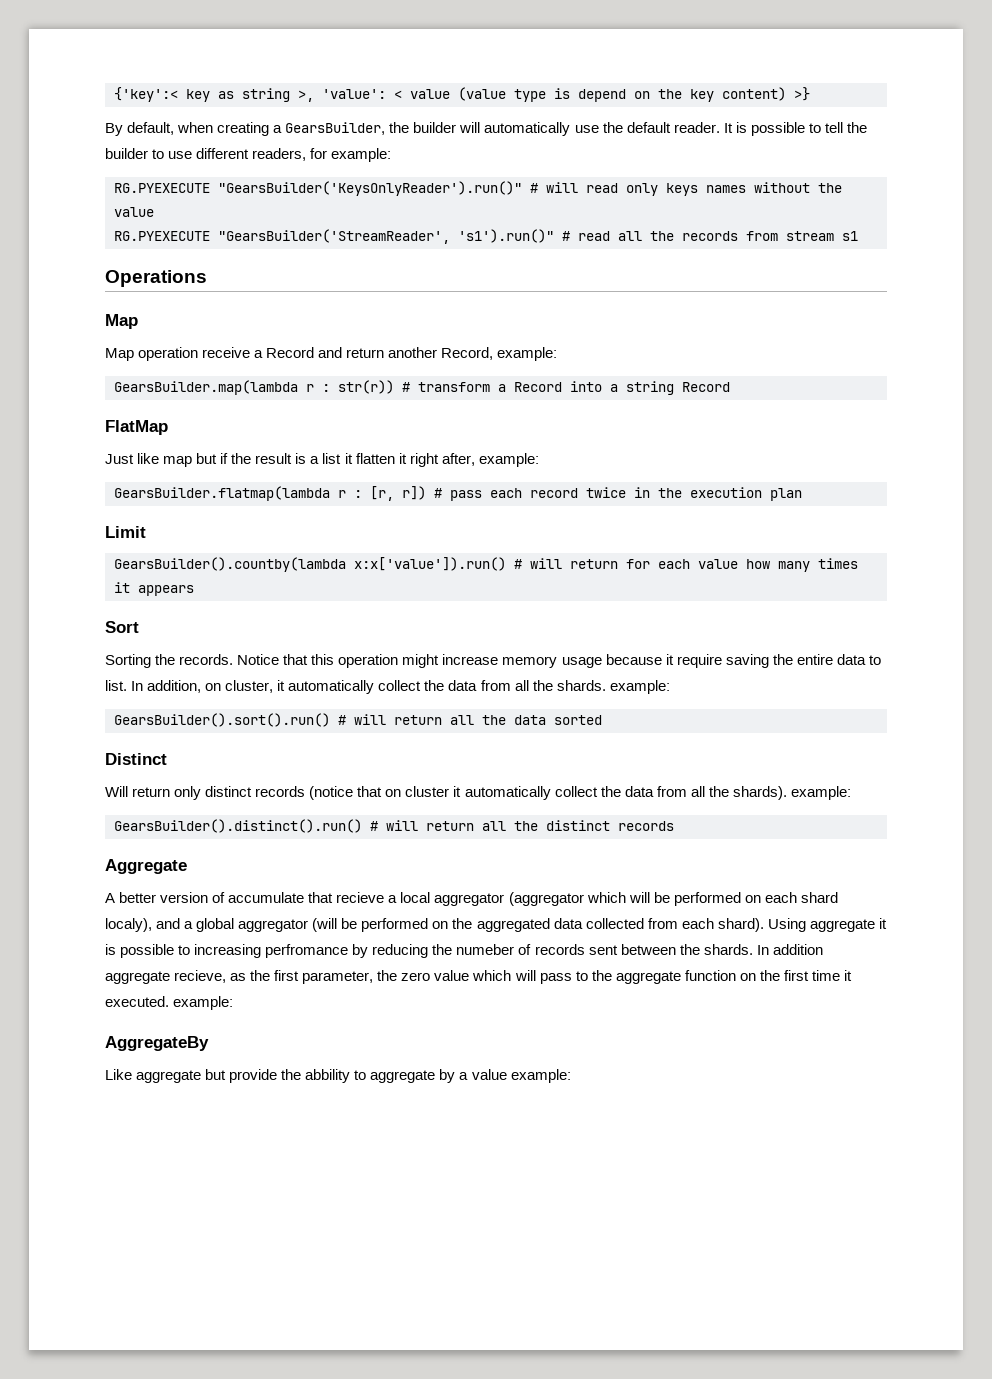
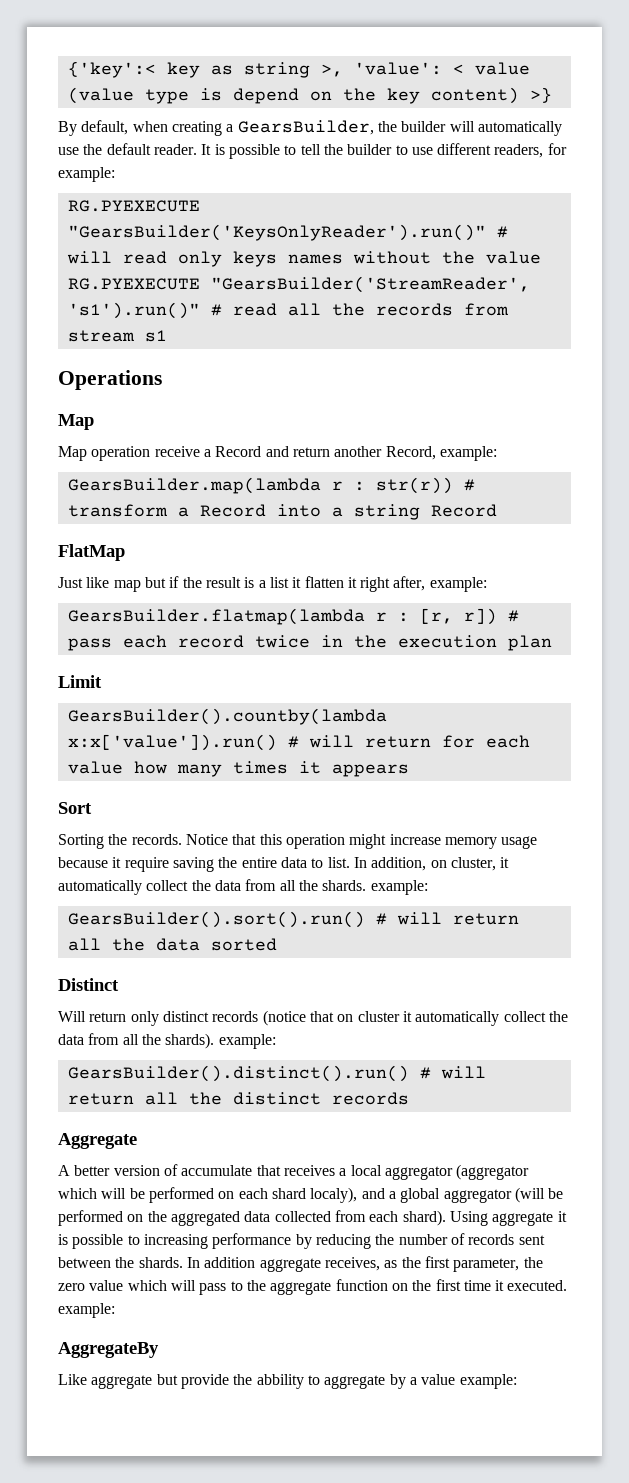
- A better version of accumulate that recieve a local aggregator (aggregator which will be performed on each shard localy), and a global aggregator (will be performed on the aggregated data collected from each shard).
+ A better version of accumulate that receives a local aggregator (aggregator which will be performed on each shard localy), and a global aggregator (will be performed on the aggregated data collected from each shard).
- Using aggregate it is possible to increasing perfromance by reducing the numeber of records sent between the shards.
+ Using aggregate it is possible to increasing performance by reducing the number of records sent between the shards.
- In addition aggregate recieve, as the first parameter, the zero value which will pass to the aggregate function on the first time it executed. example:
+ In addition aggregate receives, as the first parameter, the zero value which will pass to the aggregate function on the first time it executed. example:

